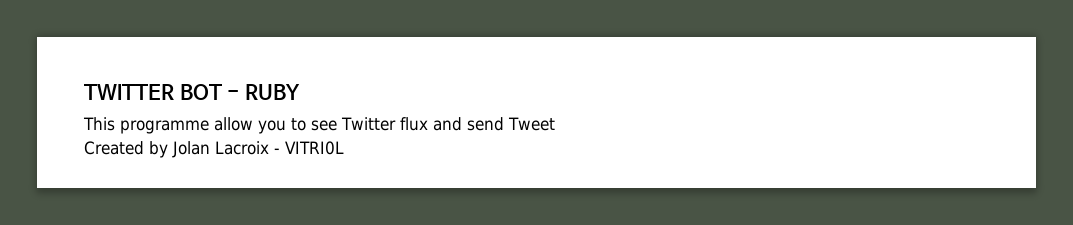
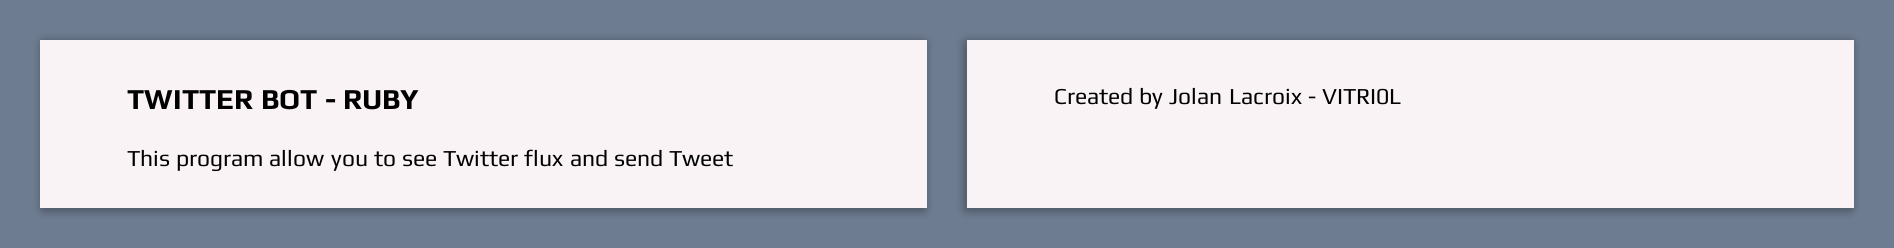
- This programme allow you to see Twitter flux and send Tweet
+ This program allow you to see Twitter flux and send Tweet

